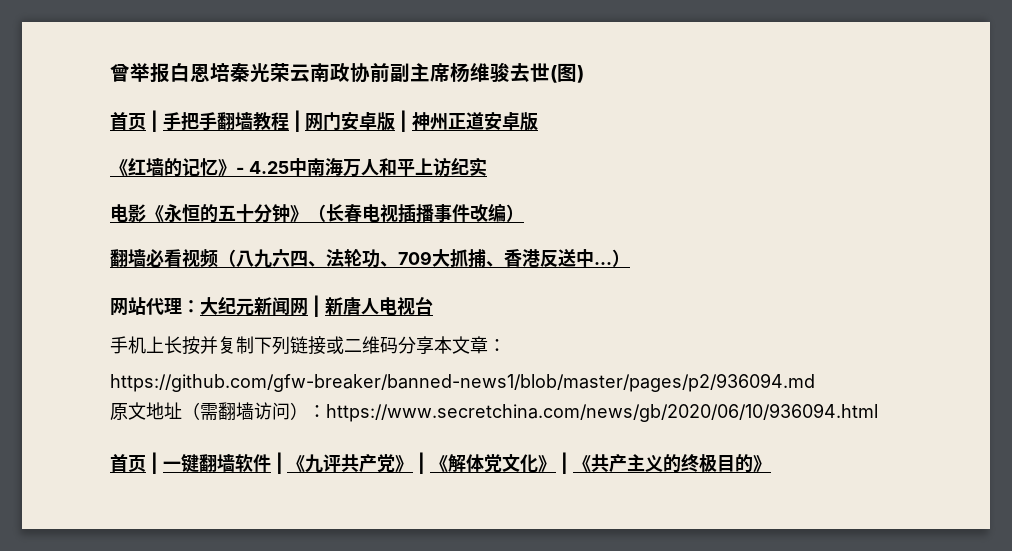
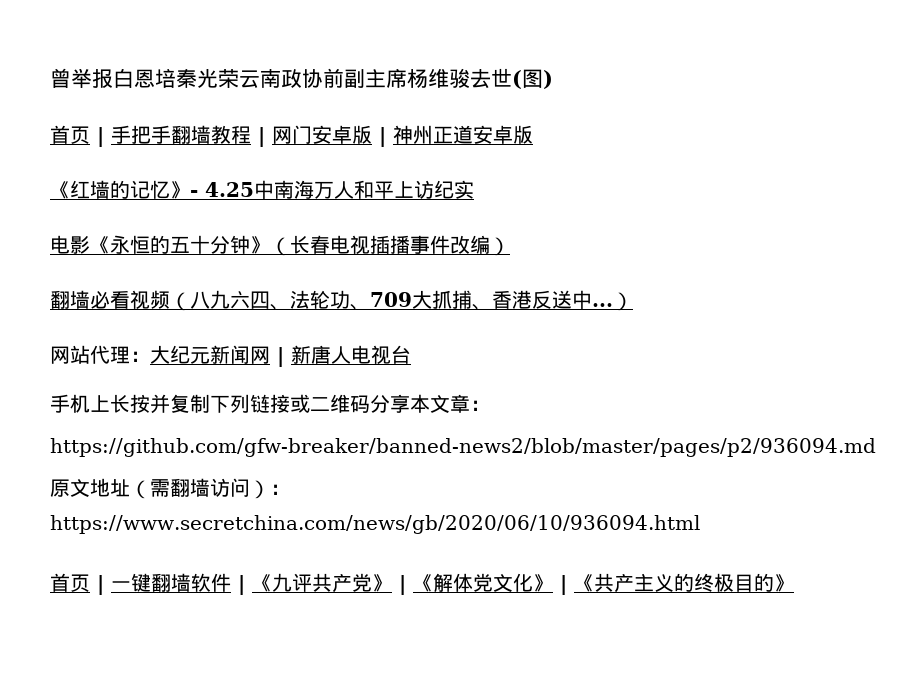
- https://github.com/gfw-breaker/banned-news1/blob/master/pages/p2/936094.md
+ https://github.com/gfw-breaker/banned-news2/blob/master/pages/p2/936094.md

